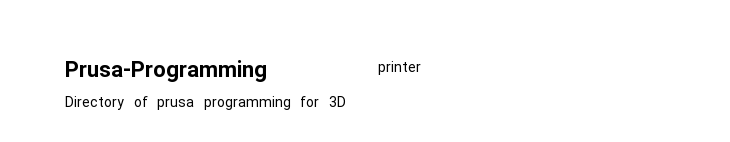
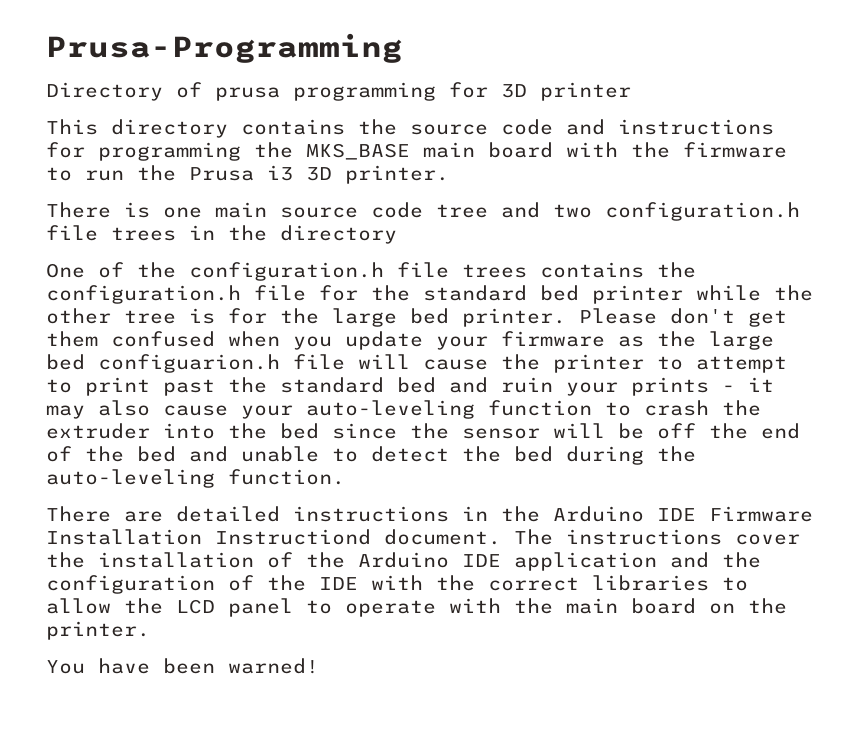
+ This directory contains the source code and instructions for programming the MKS_BASE main board with the firmware to run the Prusa i3 3D printer.
+ There is one main source code tree and two configuration.h file trees in the directory
+ One of the configuration.h file trees contains the configuration.h file for the standard bed printer while the other tree is for the large bed printer. Please don't get them confused when you update your firmware as the large bed configuarion.h file will cause the printer to attempt to print past the standard bed and ruin your prints - it may also cause your auto-leveling function to crash the extruder into the bed since the sensor will be off the end of the bed and unable to detect the bed during the auto-leveling function.
+ There are detailed instructions in the Arduino IDE Firmware Installation Instructiond document. The instructions cover the installation of the Arduino IDE application and the configuration of the IDE with the correct libraries to allow the LCD panel to operate with the main board on the printer.
+ You have been warned!

